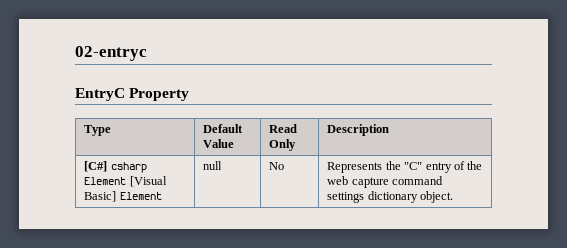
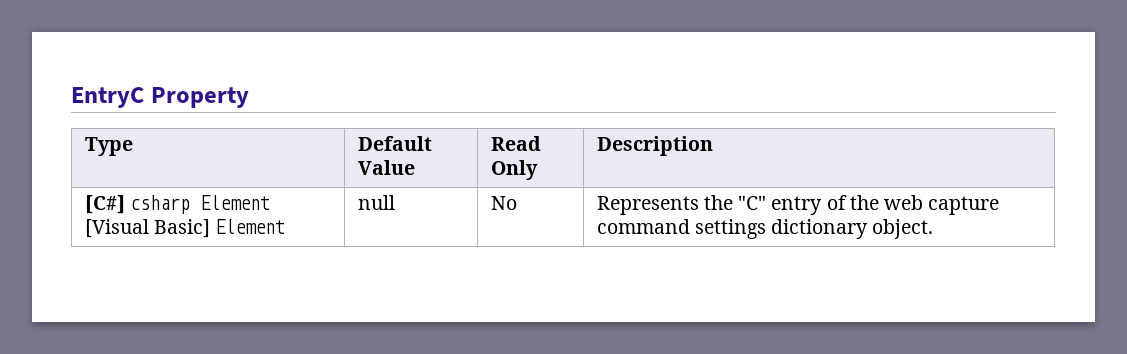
- 02-entryc

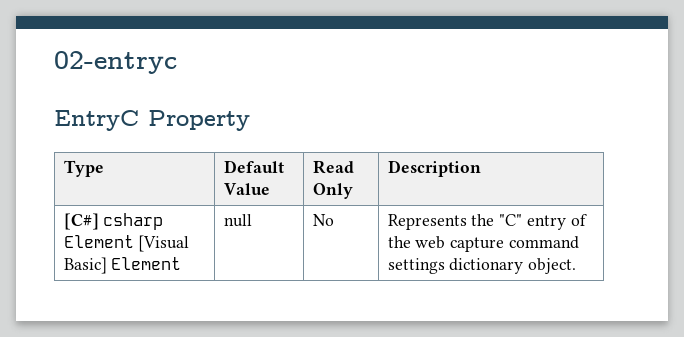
+ 02-entryc

